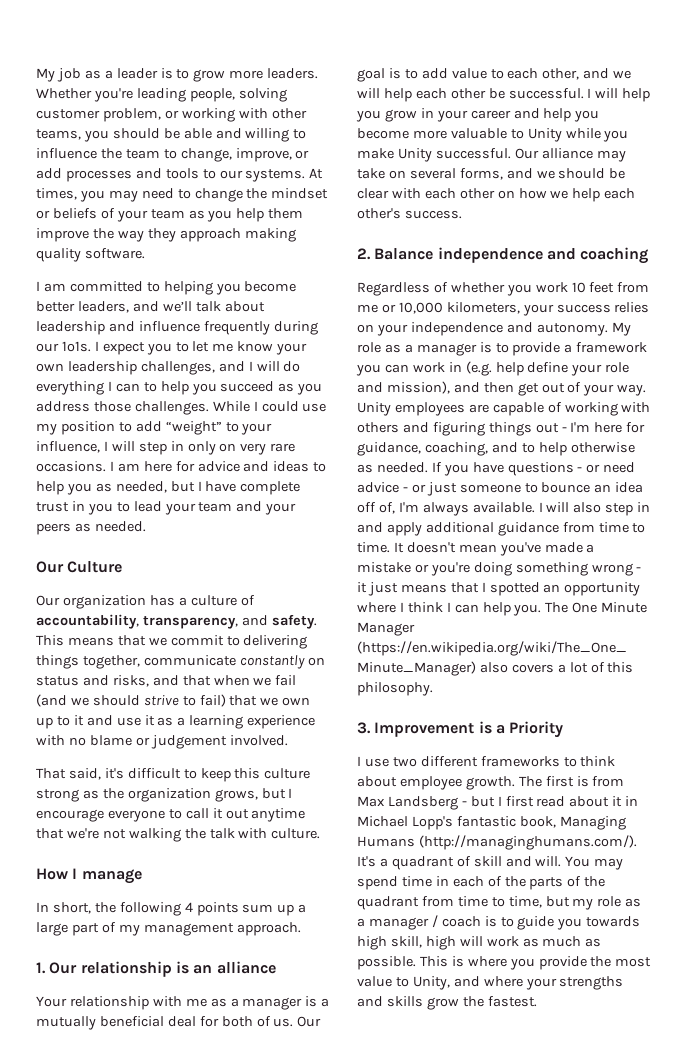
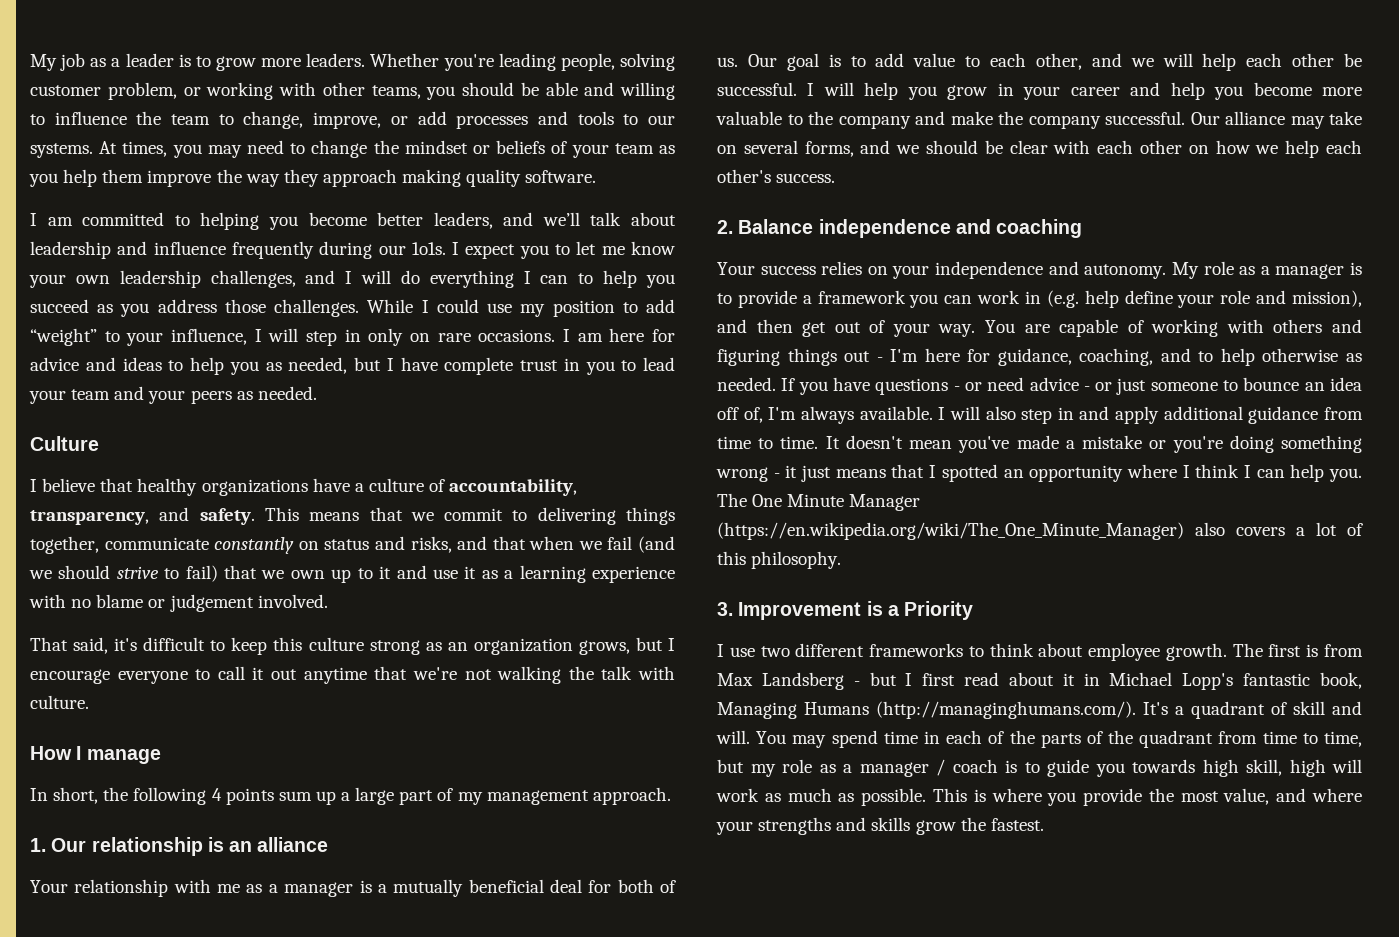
- While I could use my position to add “weight” to your influence, I will step in only on very rare occasions.
+ While I could use my position to add “weight” to your influence, I will step in only on rare occasions.
- Our Culture
+ Culture
- Our organization has a culture of accountability, transparency, and safety.
+ I believe that healthy organizations have a culture of accountability, transparency, and safety.
- That said, it's difficult to keep this culture strong as the organization grows, but I encourage everyone to call it out anytime that we're not walking the talk with culture.
+ That said, it's difficult to keep this culture strong as an organization grows, but I encourage everyone to call it out anytime that we're not walking the talk with culture.
- I will help you grow in your career and help you become more valuable to Unity while you make Unity successful.
+ I will help you grow in your career and help you become more valuable to the company and make the company successful.
- Regardless of whether you work 10 feet from me or 10,000 kilometers, your success relies on your independence and autonomy.
+ Your success relies on your independence and autonomy.
- Unity employees are capable of working with others and figuring things out - I'm here for guidance, coaching, and to help otherwise as needed.
+ You are capable of working with others and figuring things out - I'm here for guidance, coaching, and to help otherwise as needed.
- This is where you provide the most value to Unity, and where your strengths and skills grow the fastest.
+ This is where you provide the most value, and where your strengths and skills grow the fastest.

